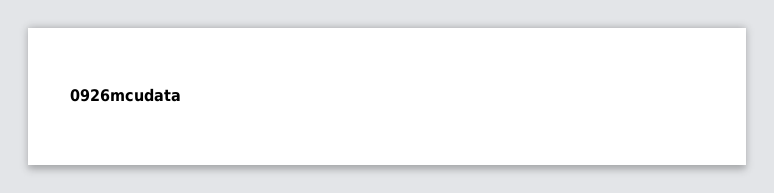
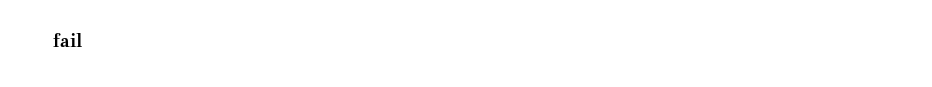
- 0926mcudata
+ fail

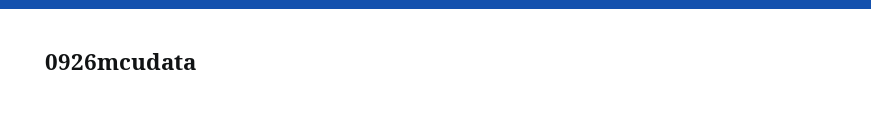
- fail
+ 0926mcudata

